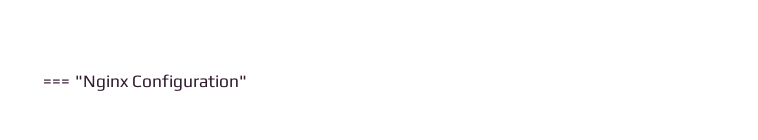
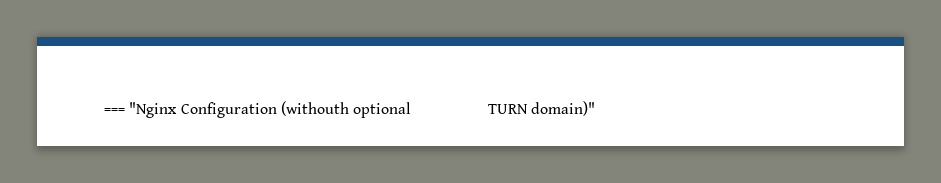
- === "Nginx Configuration"
+ === "Nginx Configuration (withouth optional TURN domain)"

